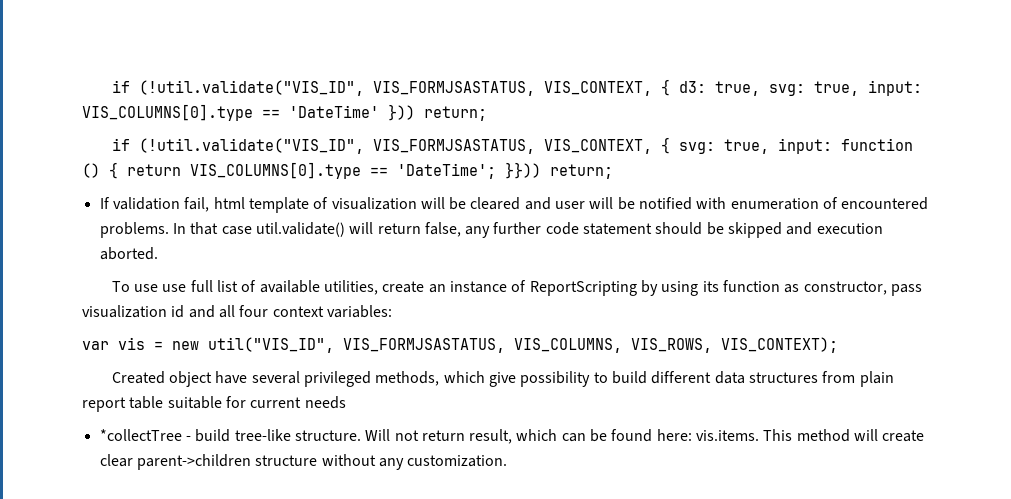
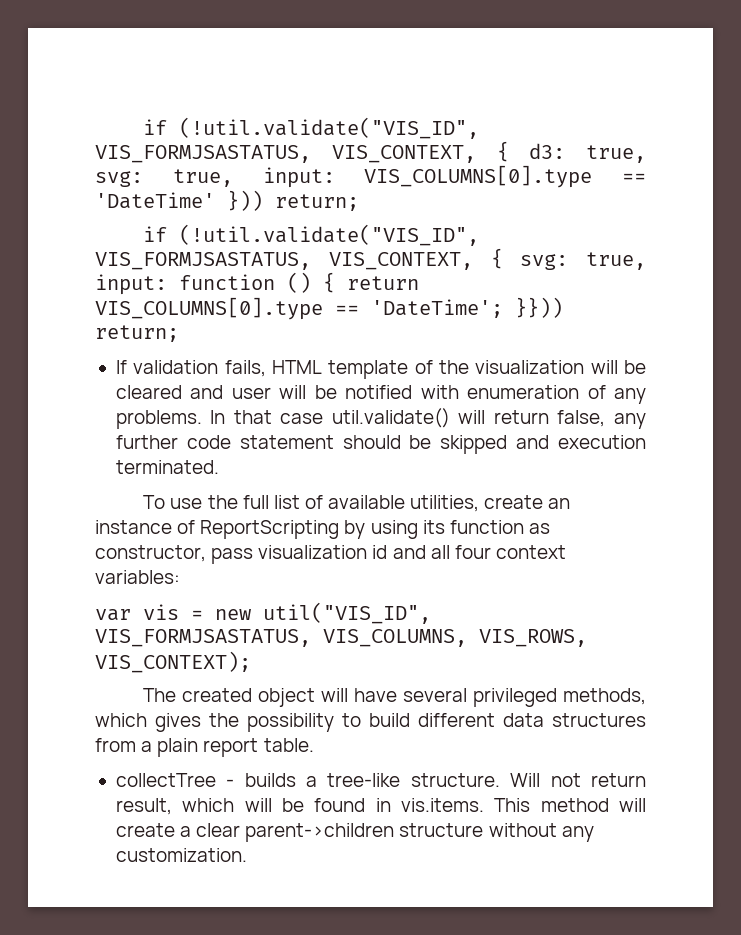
- If validation fail, html template of visualization will be cleared and user will be notified with enumeration of encountered problems.
+ If validation fails, HTML template of the visualization will be cleared and user will be notified with enumeration of any problems.
- In that case util.validate() will return false, any further code statement should be skipped and execution aborted.
+ In that case util.validate() will return false, any further code statement should be skipped and execution terminated.
- To use use full list of available utilities, create an instance of ReportScripting by using its function as constructor, pass visualization id and all four context variables:
+ To use the full list of available utilities, create an instance of ReportScripting by using its function as constructor, pass visualization id and all four context variables:
- Created object have several privileged methods, which give possibility to build different data structures from plain report table suitable for current needs
- *collectTree - build tree-like structure.
+ The created object will have several privileged methods, which gives the possibility to build different data structures from a plain report table.
+ collectTree - builds a tree-like structure.
- Will not return result, which can be found here: vis.items. This method will create clear parent->children structure without any customization.
+ Will not return result, which will be found in vis.items. This method will create a clear parent->children structure without any customization.

